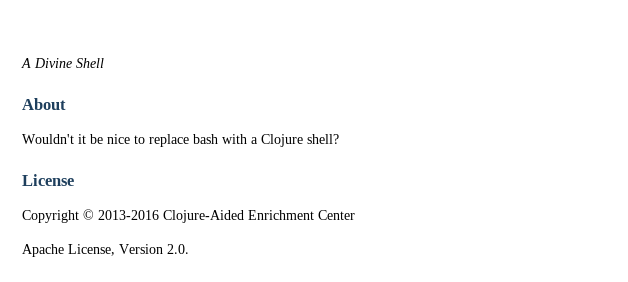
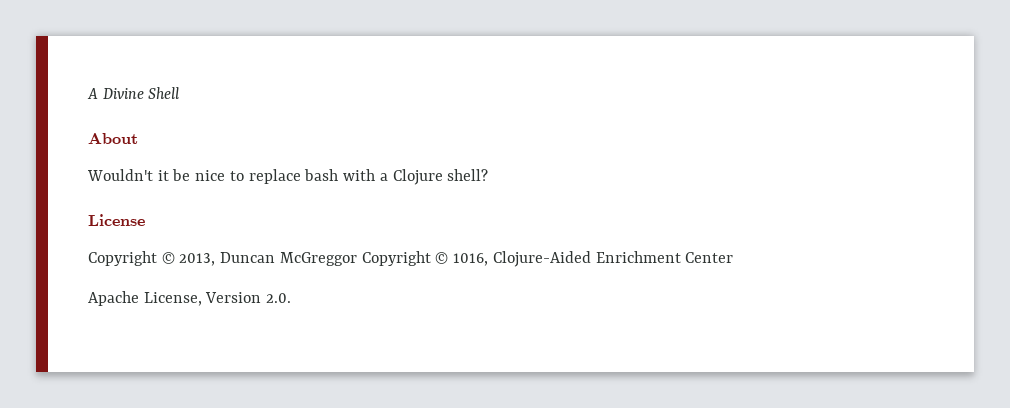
- Copyright © 2013-2016 Clojure-Aided Enrichment Center
+ Copyright © 2013, Duncan McGreggor Copyright © 1016, Clojure-Aided Enrichment Center

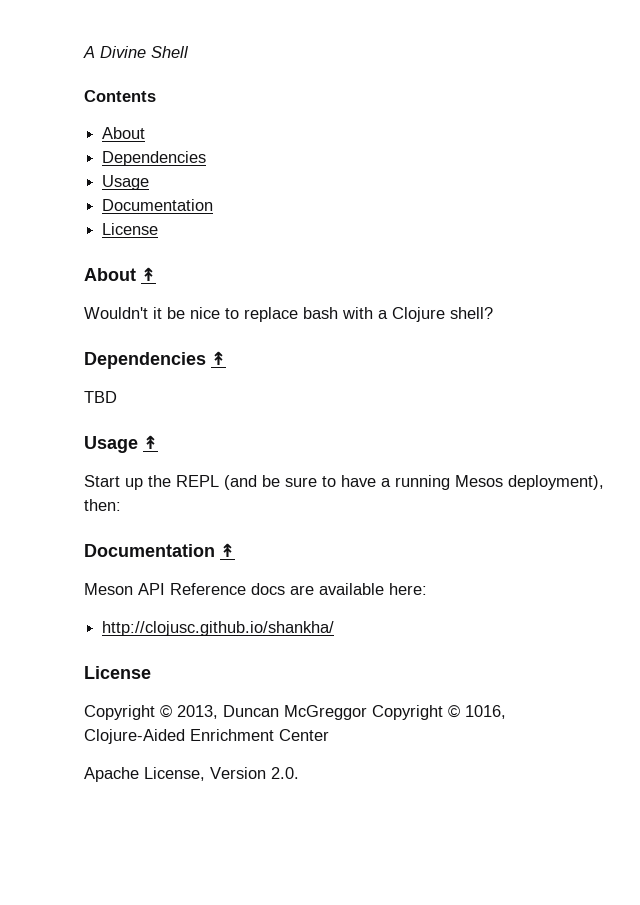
+ Contents
  About
+ Dependencies
+ Usage
+ Documentation
+ License
+ About ↟
+ Dependencies ↟
+ TBD
+ Usage ↟
+ Start up the REPL (and be sure to have a running Mesos deployment), then:
+ Documentation ↟
+ Meson API Reference docs are available here:
+ http://clojusc.github.io/shankha/

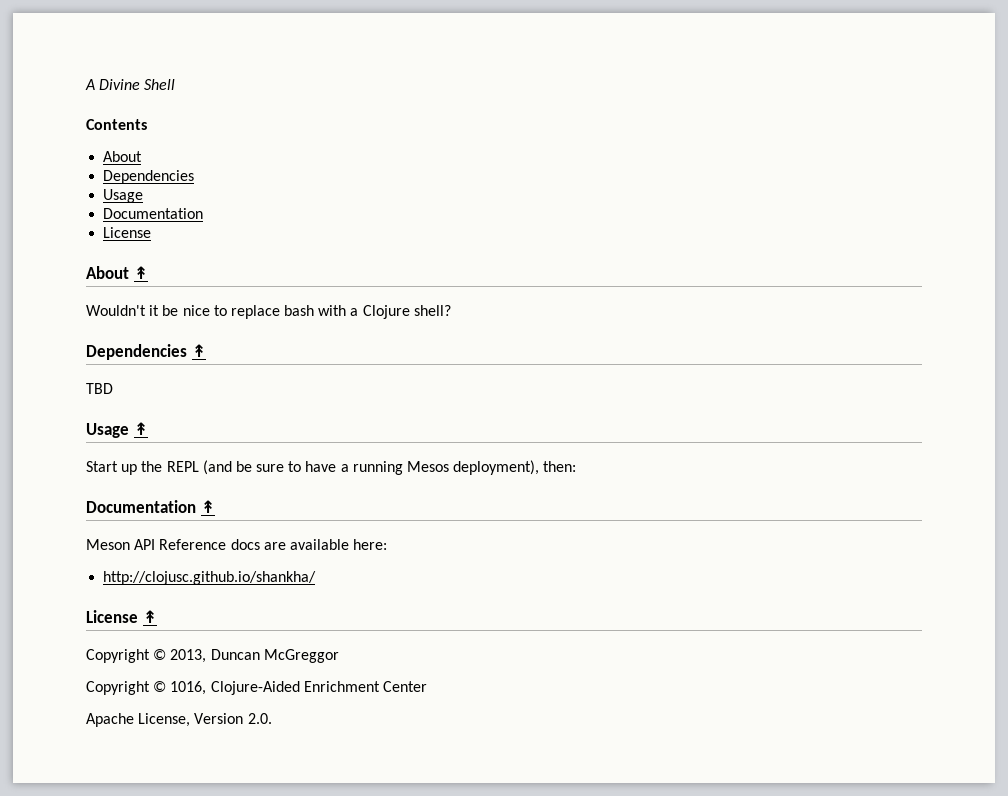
  http://clojusc.github.io/shankha/
- License
+ License ↟
- Copyright © 2013, Duncan McGreggor Copyright © 1016, Clojure-Aided Enrichment Center
+ Copyright © 2013, Duncan McGreggor
+ Copyright © 1016, Clojure-Aided Enrichment Center

